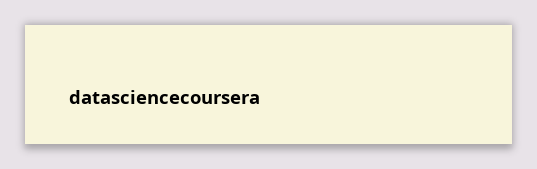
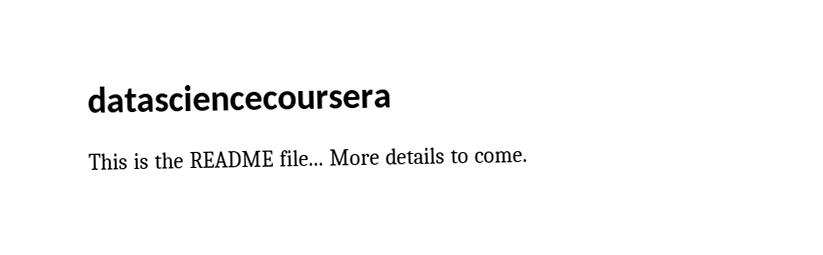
+ This is the README file... More details to come.

